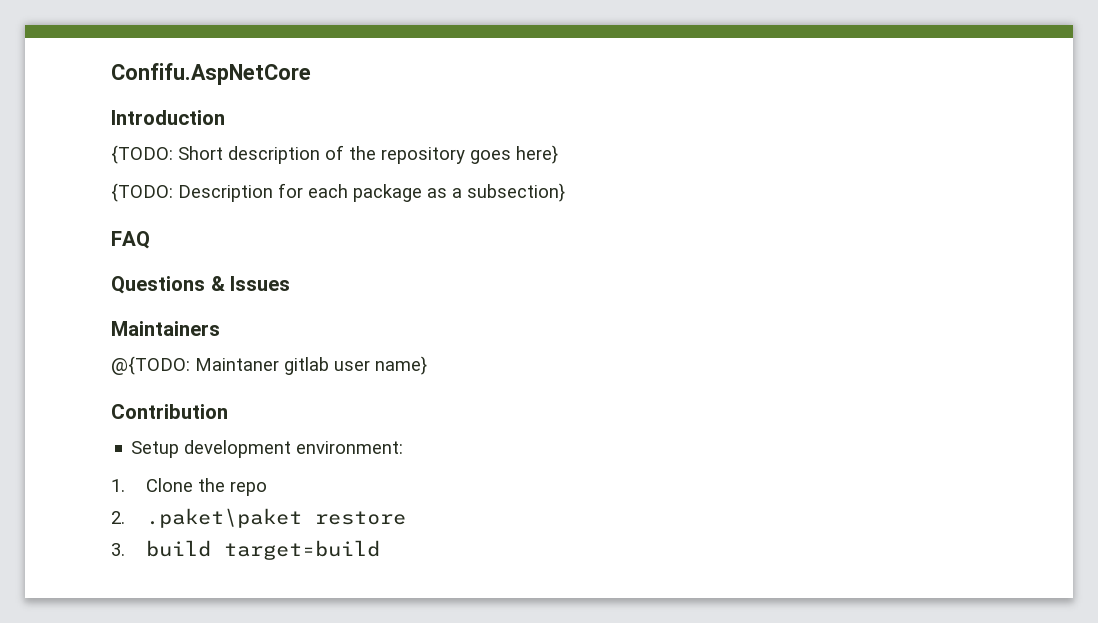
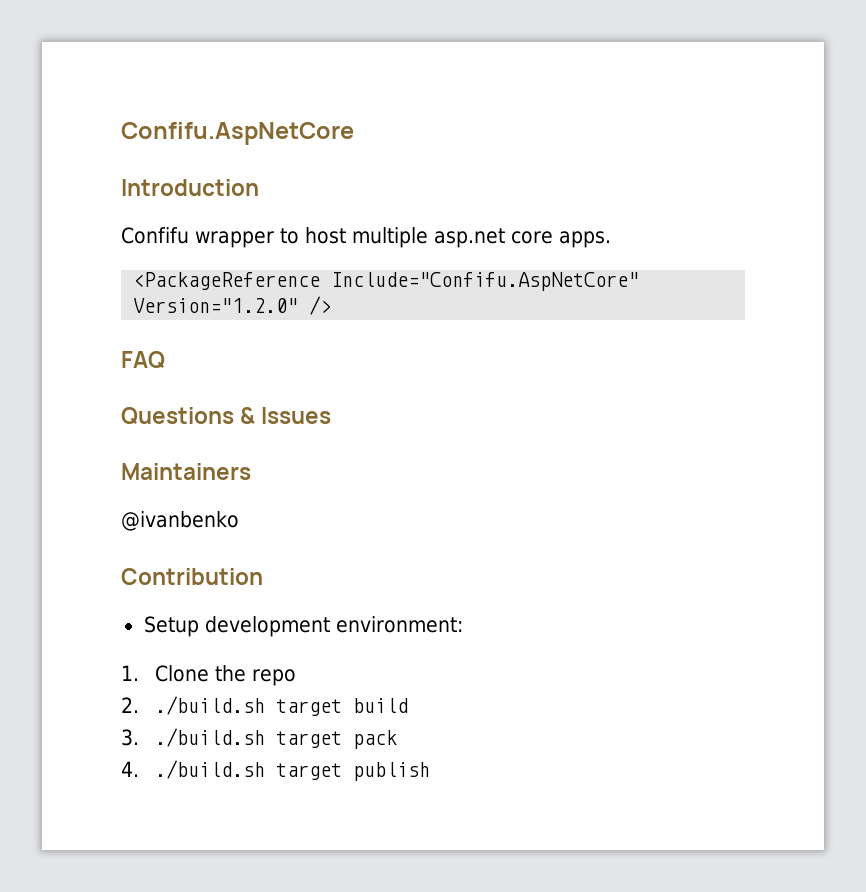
- {TODO: Short description of the repository goes here}
- {TODO: Description for each package as a subsection}
+ Confifu wrapper to host multiple asp.net core apps.
+ <PackageReference Include="Confifu.AspNetCore" Version="1.2.0" />
- @{TODO: Maintaner gitlab user name}
+ @ivanbenko
- 2. .paket\paket restore
- 3. build target=build
+ 2. ./build.sh target build
+ 3. ./build.sh target pack
+ 4. ./build.sh target publish

